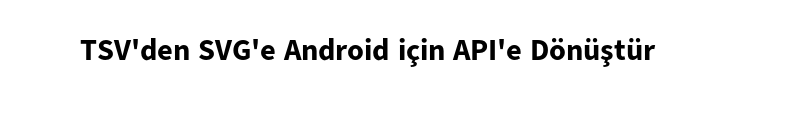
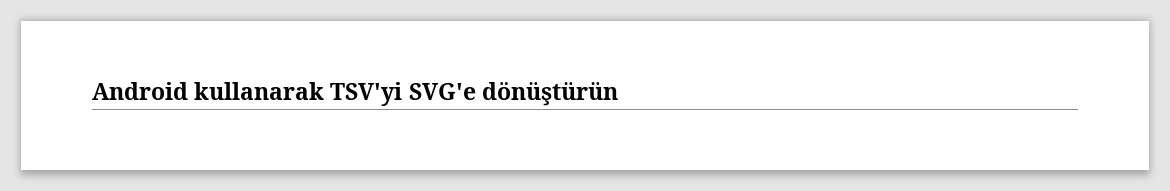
- TSV'den SVG'e Android için API'e Dönüştür
+ Android kullanarak TSV'yi SVG'e dönüştürün

